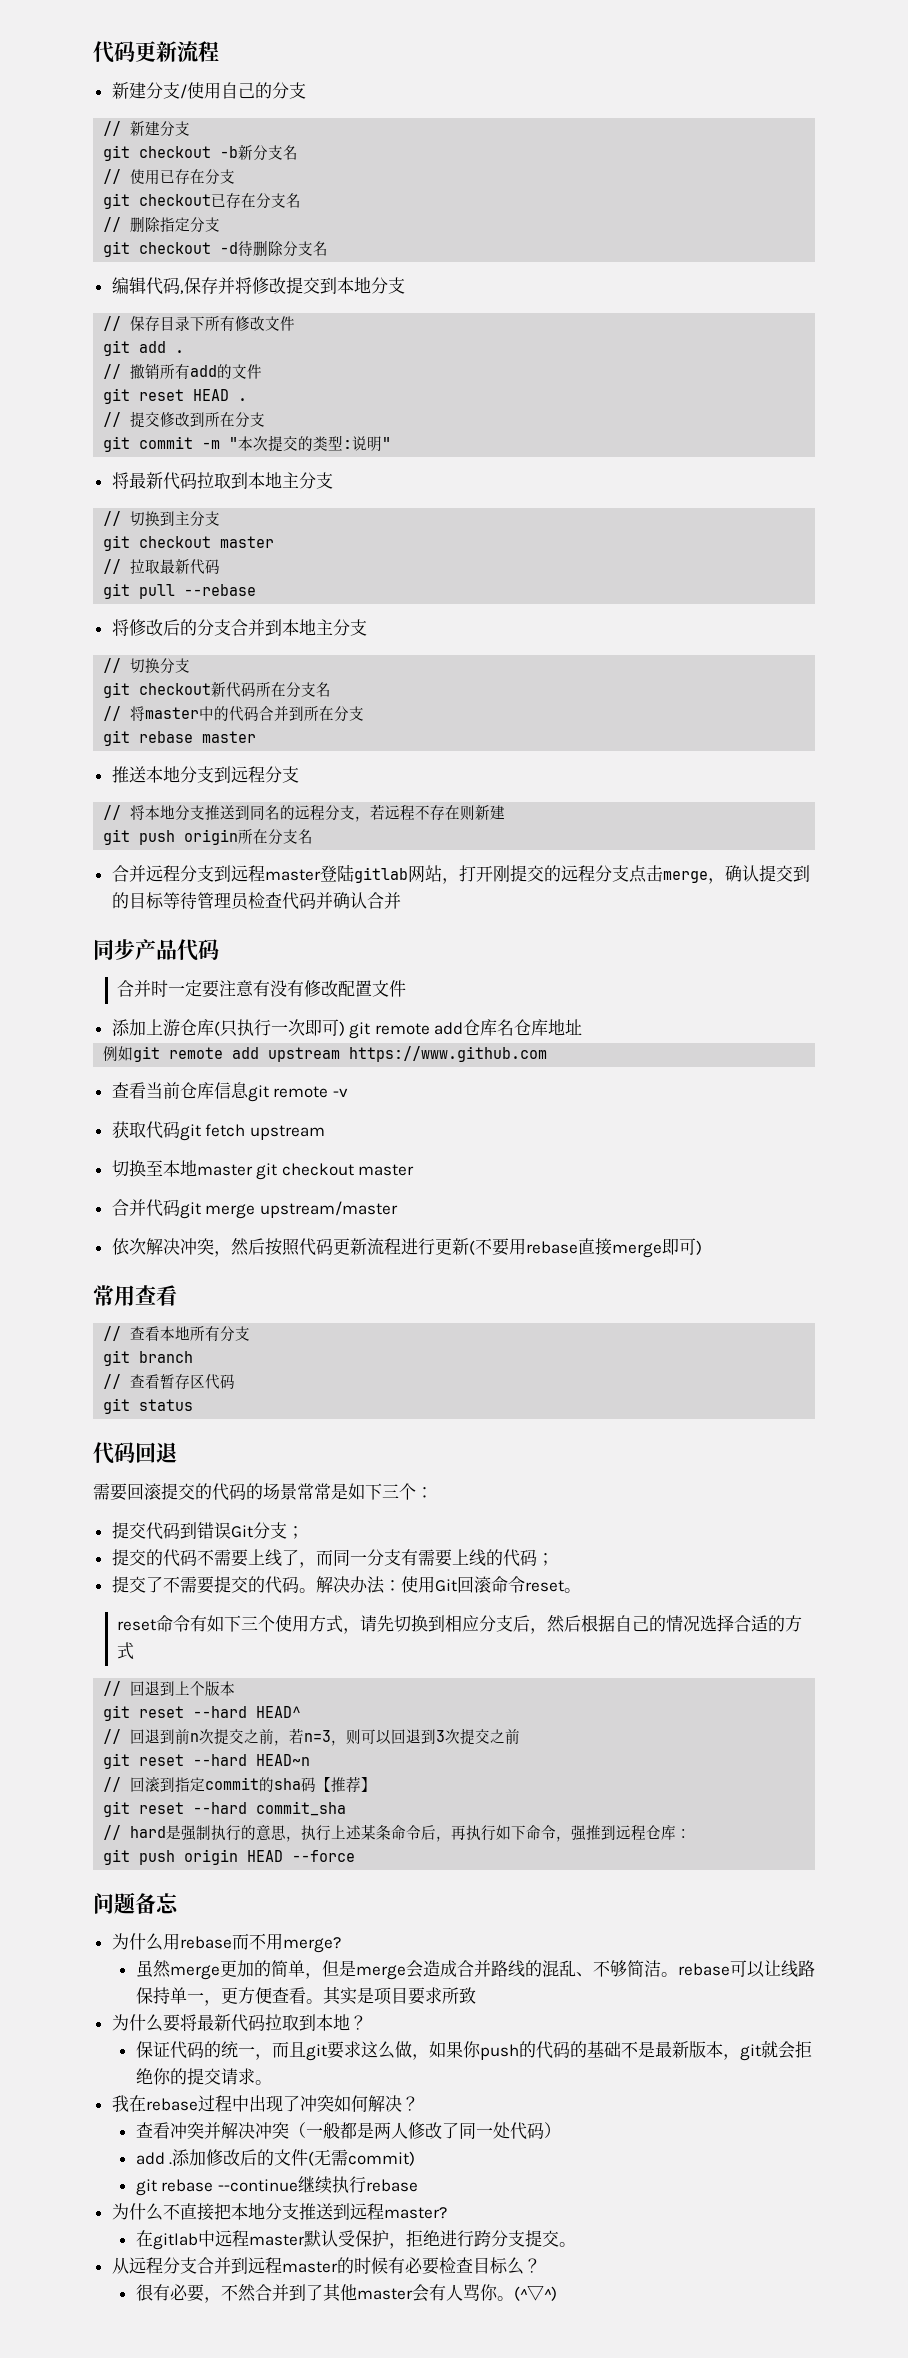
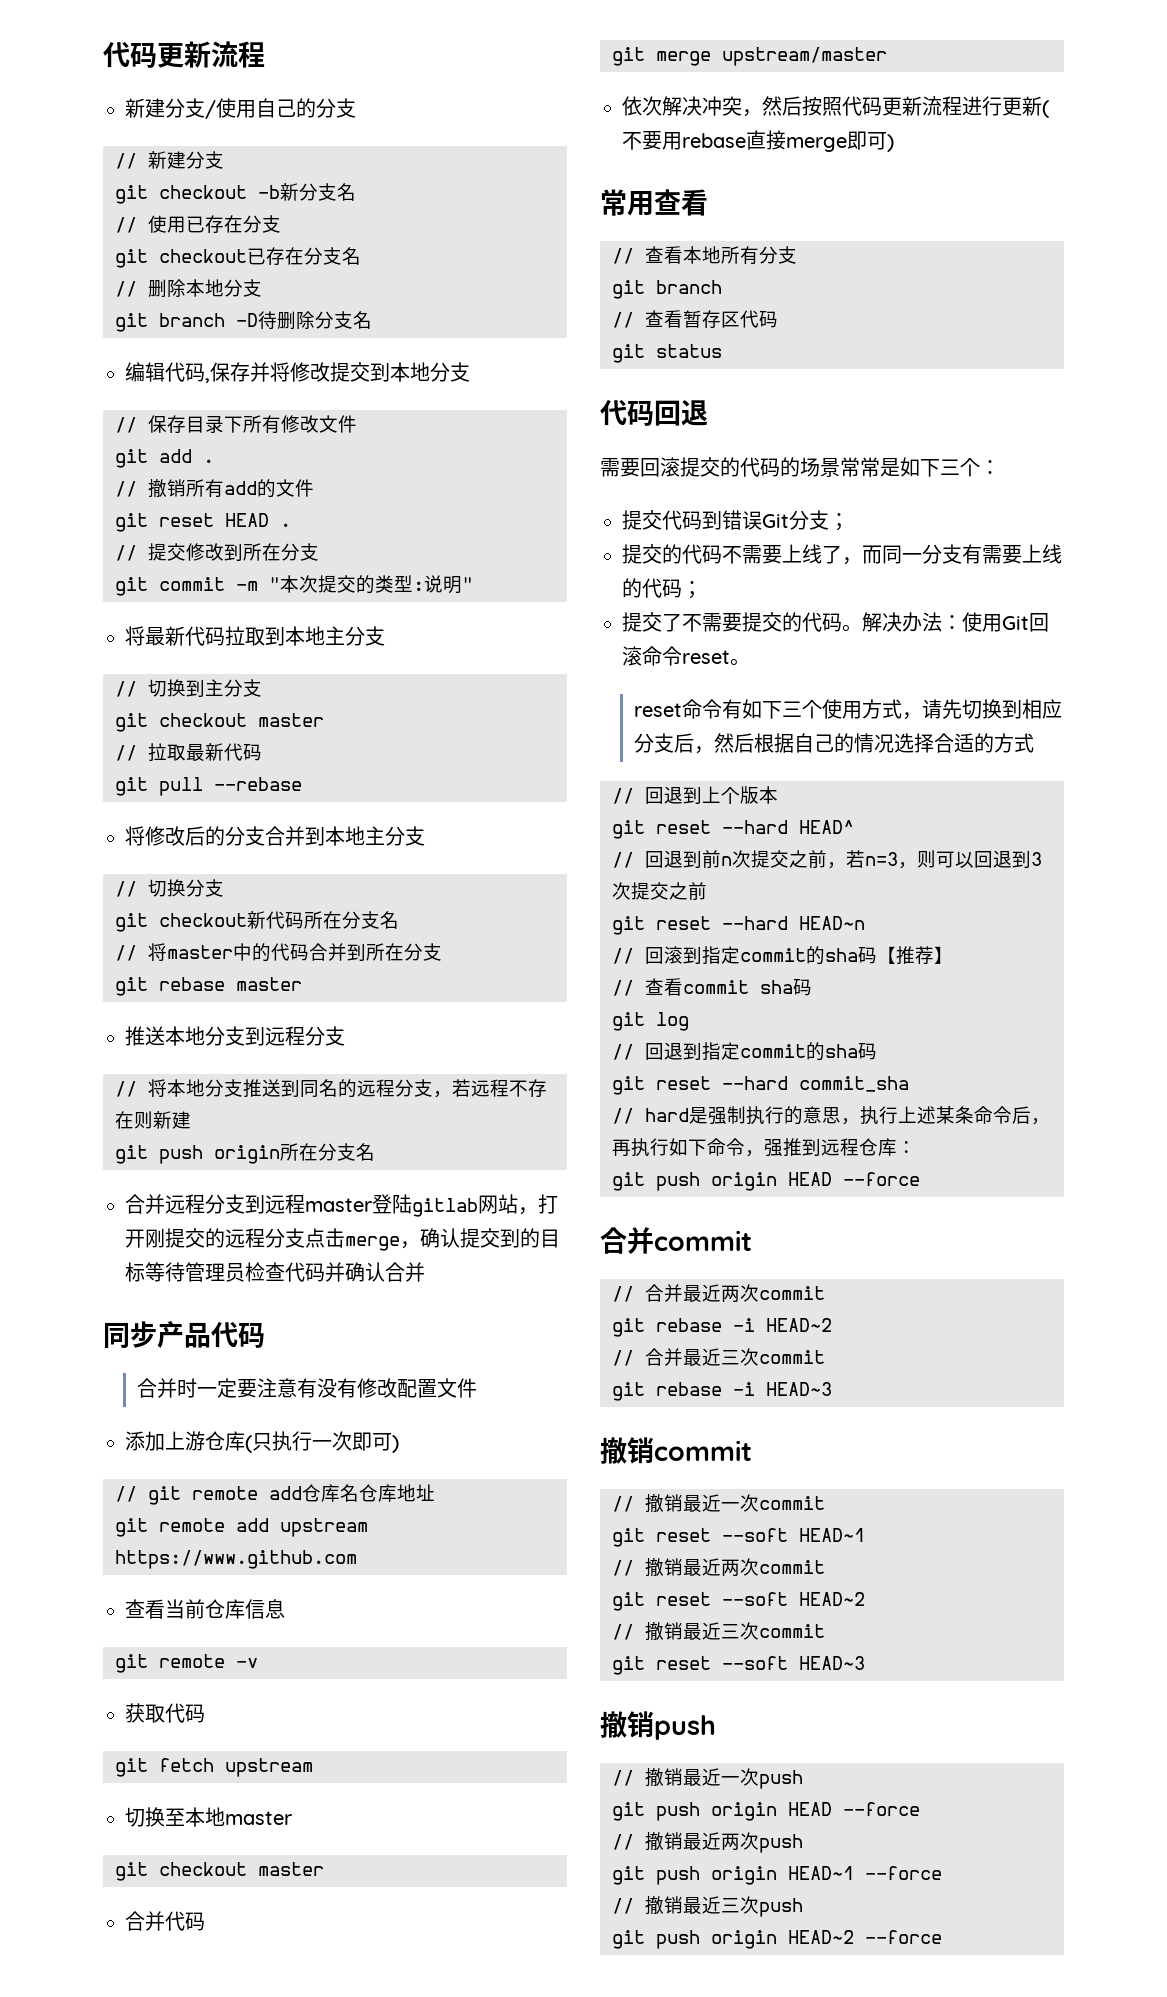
- // 删除指定分支
- git checkout -d待删除分支名
+ // 删除本地分支
+ git branch -D待删除分支名
- 添加上游仓库(只执行一次即可) git remote add仓库名仓库地址
+ 添加上游仓库(只执行一次即可)
+ // git remote add仓库名仓库地址
- 例如git remote add upstream https://www.github.com
+ git remote add upstream https://www.github.com
- 查看当前仓库信息git remote -v
+ 查看当前仓库信息
+ git remote -v
- 获取代码git fetch upstream
+ 获取代码
+ git fetch upstream
- 切换至本地master git checkout master
+ 切换至本地master
+ git checkout master
- 合并代码git merge upstream/master
+ 合并代码
+ git merge upstream/master
+ // 查看commit sha码
+ git log
+ // 回退到指定commit的sha码
- 问题备忘
- 为什么用rebase而不用merge?
- 虽然merge更加的简单，但是merge会造成合并路线的混乱、不够简洁。rebase可以让线路保持单一，更方便查看。其实是项目要求所致
- 为什么要将最新代码拉取到本地？
- 保证代码的统一，而且git要求这么做，如果你push的代码的基础不是最新版本，git就会拒绝你的提交请求。
- 我在rebase过程中出现了冲突如何解决？
- 查看冲突并解决冲突（一般都是两人修改了同一处代码）
- add .添加修改后的文件(无需commit)
- git rebase --continue继续执行rebase
- 为什么不直接把本地分支推送到远程master?
- 在gitlab中远程master默认受保护，拒绝进行跨分支提交。
- 从远程分支合并到远程master的时候有必要检查目标么？
- 很有必要，不然合并到了其他master会有人骂你。(^▽^)
+ 合并commit
+ // 合并最近两次commit
+ git rebase -i HEAD~2
+ // 合并最近三次commit
+ git rebase -i HEAD~3
+ 撤销commit
+ // 撤销最近一次commit
+ git reset --soft HEAD~1
+ // 撤销最近两次commit
+ git reset --soft HEAD~2
+ // 撤销最近三次commit
+ git reset --soft HEAD~3
+ 撤销push
+ // 撤销最近一次push
+ git push origin HEAD --force
+ // 撤销最近两次push
+ git push origin HEAD~1 --force
+ // 撤销最近三次push
+ git push origin HEAD~2 --force

